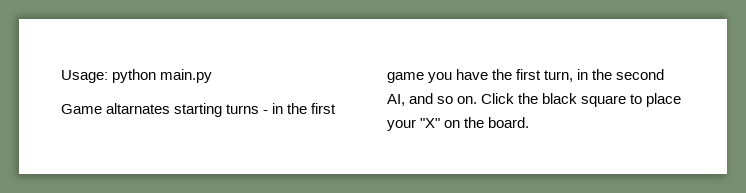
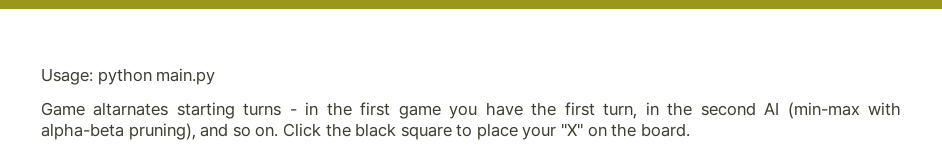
- Game altarnates starting turns - in the first game you have the first turn, in the second AI, and so on.
+ Game altarnates starting turns - in the first game you have the first turn, in the second AI (min-max with alpha-beta pruning), and so on.

